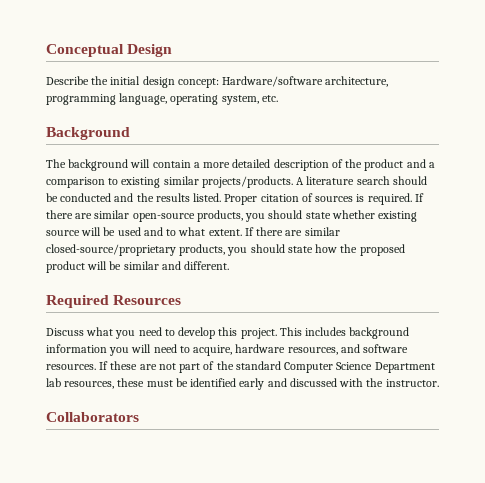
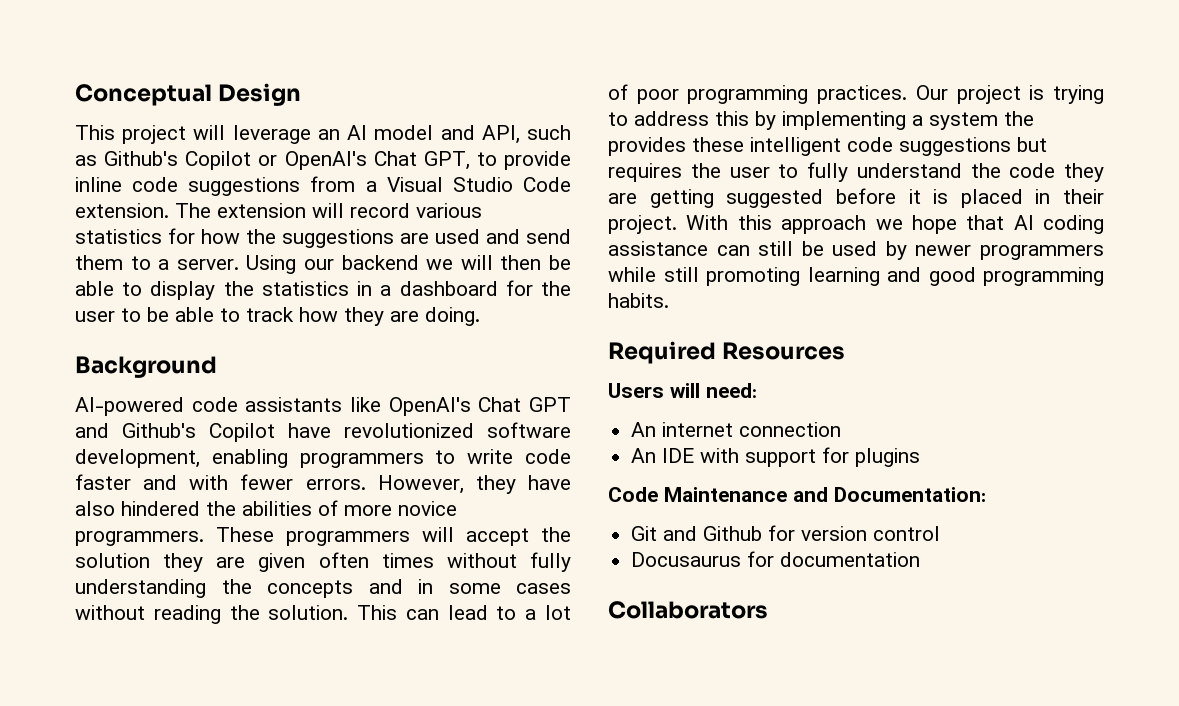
- Describe the initial design concept: Hardware/software architecture, programming language, operating system, etc.
+ This project will leverage an AI model and API, such as Github's Copilot or OpenAI's Chat GPT, to provide inline code suggestions from a Visual Studio Code extension. The extension will record various statistics for how the suggestions are used and send them to a server. Using our backend we will then be able to display the statistics in a dashboard for the user to be able to track how they are doing.
  Background
- The background will contain a more detailed description of the product and a comparison to existing similar projects/products. A literature search should be conducted and the results listed. Proper citation of sources is required. If there are similar open-source products, you should state whether existing source will be used and to what extent. If there are similar closed-source/proprietary products, you should state how the proposed product will be similar and different.
+ AI-powered code assistants like OpenAI's Chat GPT and Github's Copilot have revolutionized software development, enabling programmers to write code faster and with fewer errors. However, they have also hindered the abilities of more novice programmers. These programmers will accept the solution they are given often times without fully understanding the concepts and in some cases without reading the solution. This can lead to a lot of poor programming practices. Our project is trying to address this by implementing a system the provides these intelligent code suggestions but requires the user to fully understand the code they are getting suggested before it is placed in their project. With this approach we hope that AI coding assistance can still be used by newer programmers while still promoting learning and good programming habits.
  Required Resources
- Discuss what you need to develop this project. This includes background information you will need to acquire, hardware resources, and software resources. If these are not part of the standard Computer Science Department lab resources, these must be identified early and discussed with the instructor.
+ Users will need:
+ An internet connection
+ An IDE with support for plugins
+ Code Maintenance and Documentation:
+ Git and Github for version control
+ Docusaurus for documentation

